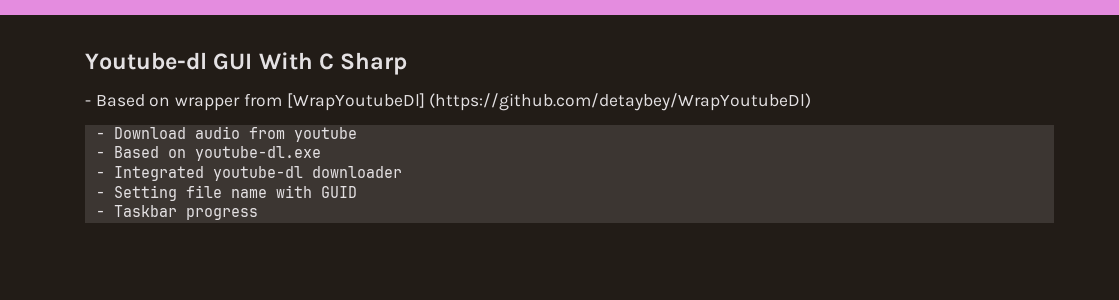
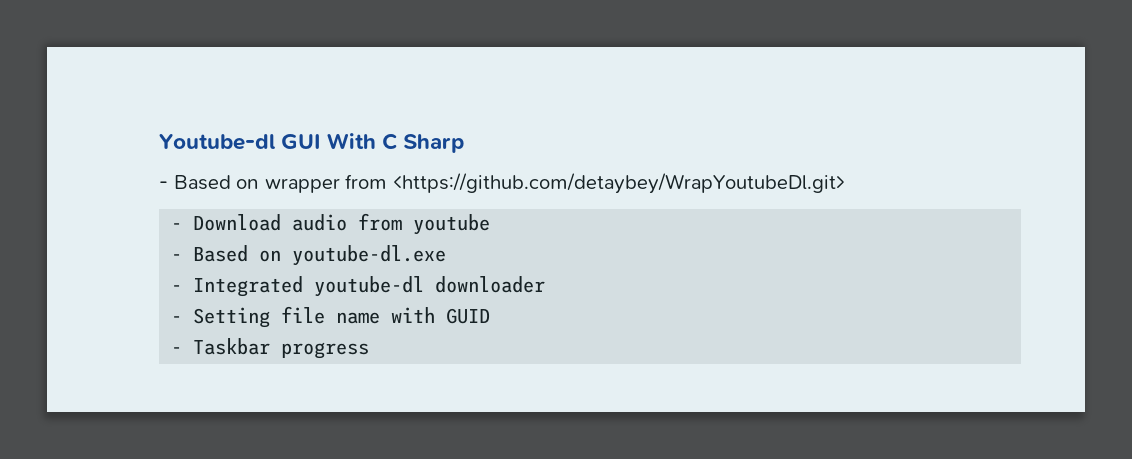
- - Based on wrapper from [WrapYoutubeDl] (https://github.com/detaybey/WrapYoutubeDl)
+ - Based on wrapper from <https://github.com/detaybey/WrapYoutubeDl.git>

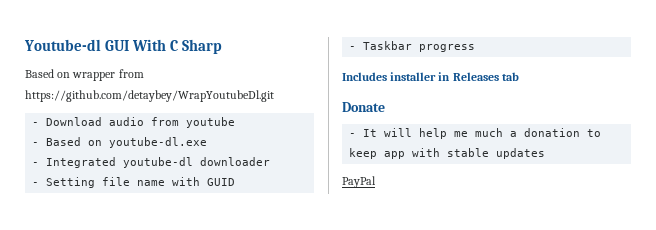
- - Based on wrapper from <https://github.com/detaybey/WrapYoutubeDl.git>
+ Based on wrapper from https://github.com/detaybey/WrapYoutubeDl.git
+ Includes installer in Releases tab
+ Donate
+ - It will help me much a donation to keep app with stable updates
+ PayPal

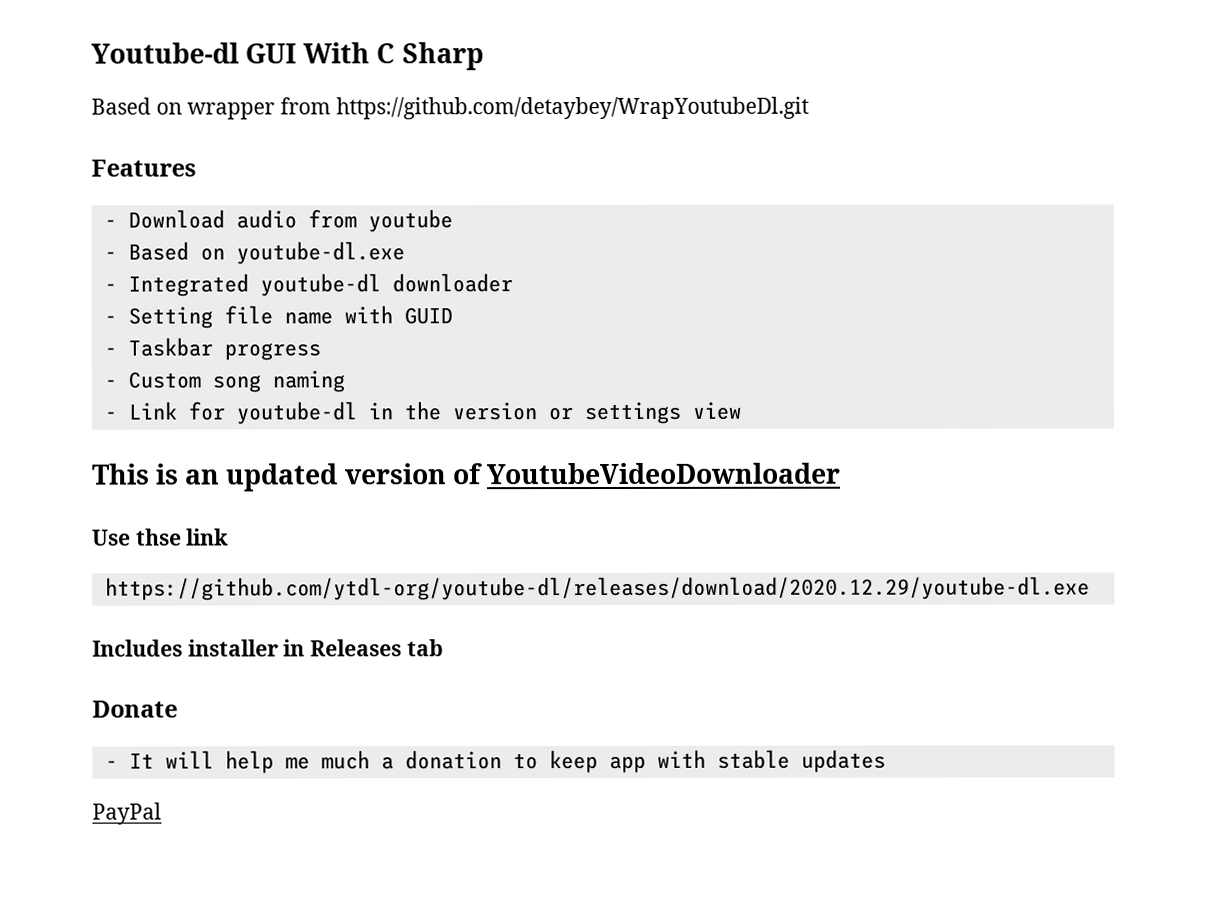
+ Features
+ - Custom song naming
+ - Link for youtube-dl in the version or settings view
+ This is an updated version of YoutubeVideoDownloader
+ Use thse link
+ https://github.com/ytdl-org/youtube-dl/releases/download/2020.12.29/youtube-dl.exe

